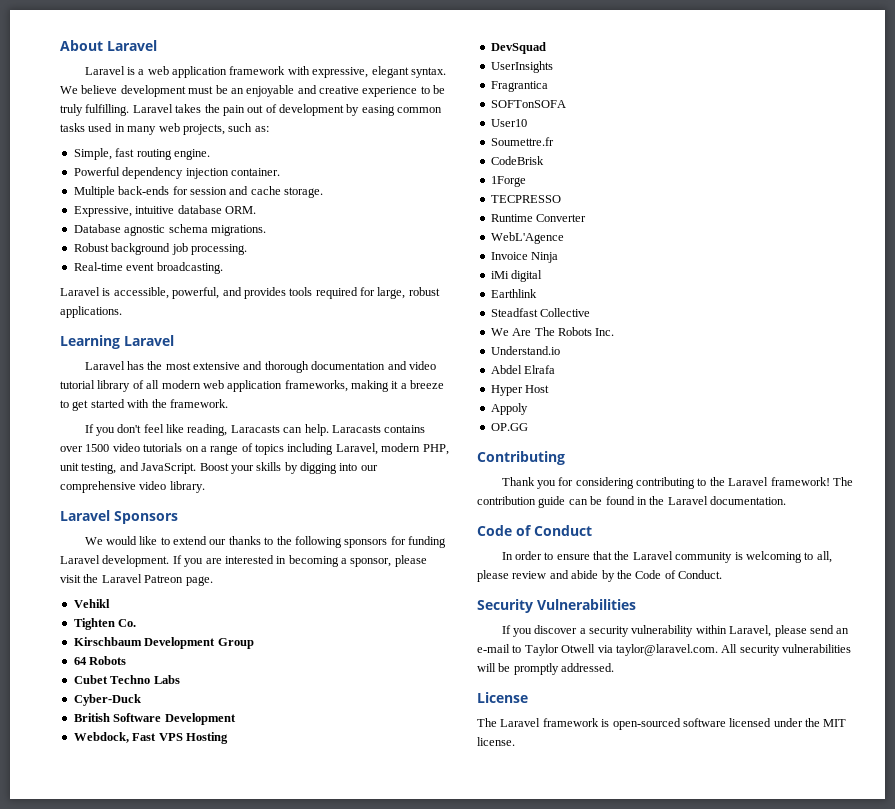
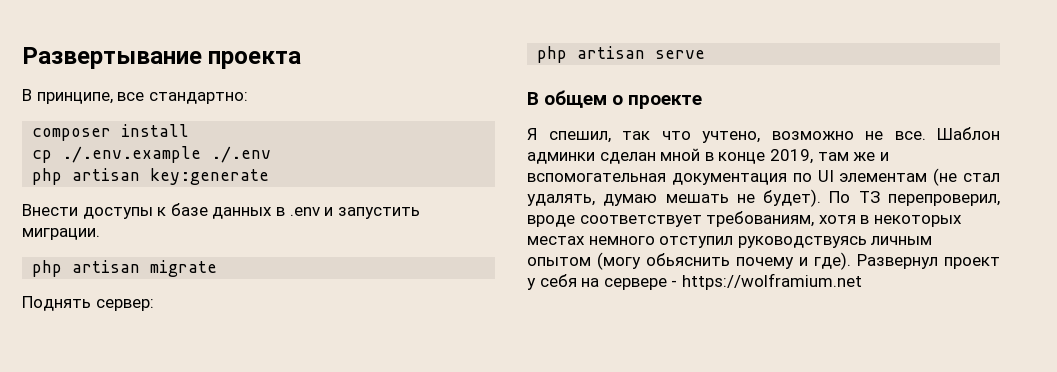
- About Laravel
- Laravel is a web application framework with expressive, elegant syntax. We believe development must be an enjoyable and creative experience to be truly fulfilling. Laravel takes the pain out of development by easing common tasks used in many web projects, such as:
- Simple, fast routing engine.
- Powerful dependency injection container.
- Multiple back-ends for session and cache storage.
- Expressive, intuitive database ORM.
- Database agnostic schema migrations.
- Robust background job processing.
- Real-time event broadcasting.
- Laravel is accessible, powerful, and provides tools required for large, robust applications.
- Learning Laravel
- Laravel has the most extensive and thorough documentation and video tutorial library of all modern web application frameworks, making it a breeze to get started with the framework.
- If you don't feel like reading, Laracasts can help. Laracasts contains over 1500 video tutorials on a range of topics including Laravel, modern PHP, unit testing, and JavaScript. Boost your skills by digging into our comprehensive video library.
- Laravel Sponsors
- We would like to extend our thanks to the following sponsors for funding Laravel development. If you are interested in becoming a sponsor, please visit the Laravel Patreon page.
- Vehikl
- Tighten Co.
- Kirschbaum Development Group
- 64 Robots
- Cubet Techno Labs
- Cyber-Duck
- British Software Development
- Webdock, Fast VPS Hosting
- DevSquad
- UserInsights
- Fragrantica
- SOFTonSOFA
- User10
- Soumettre.fr
- CodeBrisk
- 1Forge
- TECPRESSO
- Runtime Converter
- WebL'Agence
- Invoice Ninja
- iMi digital
- Earthlink
- Steadfast Collective
- We Are The Robots Inc.
- Understand.io
- Abdel Elrafa
- Hyper Host
- Appoly
- OP.GG
- Contributing
- Thank you for considering contributing to the Laravel framework! The contribution guide can be found in the Laravel documentation.
- Code of Conduct
- In order to ensure that the Laravel community is welcoming to all, please review and abide by the Code of Conduct.
- Security Vulnerabilities
- If you discover a security vulnerability within Laravel, please send an e-mail to Taylor Otwell via taylor@laravel.com. All security vulnerabilities will be promptly addressed.
- License
- The Laravel framework is open-sourced software licensed under the MIT license.
+ Развертывание проекта
+ В принципе, все стандартно:
+ composer install
+ cp ./.env.example ./.env
+ php artisan key:generate
+ Внести доступы к базе данных в .env и запустить миграции.
+ php artisan migrate
+ Поднять сервер:
+ php artisan serve
+ В общем о проекте
+ Я спешил, так что учтено, возможно не все. Шаблон админки сделан мной в конце 2019, там же и вспомогательная документация по UI элементам (не стал удалять, думаю мешать не будет). По ТЗ перепроверил, вроде соответствует требованиям, хотя в некоторых местах немного отступил руководствуясь личным опытом (могу обьяснить почему и где). Развернул проект у себя на сервере - https://wolframium.net

